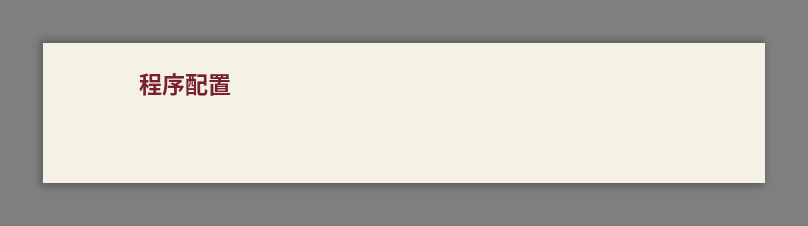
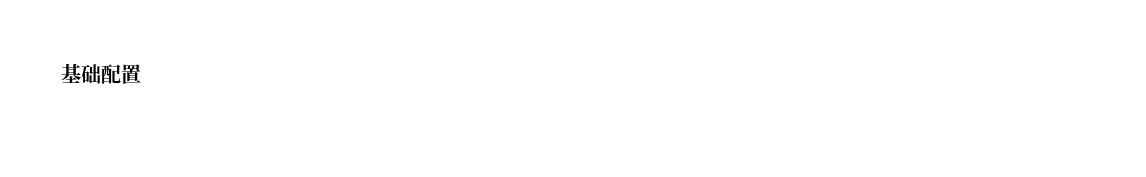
- 程序配置
+ 基础配置

